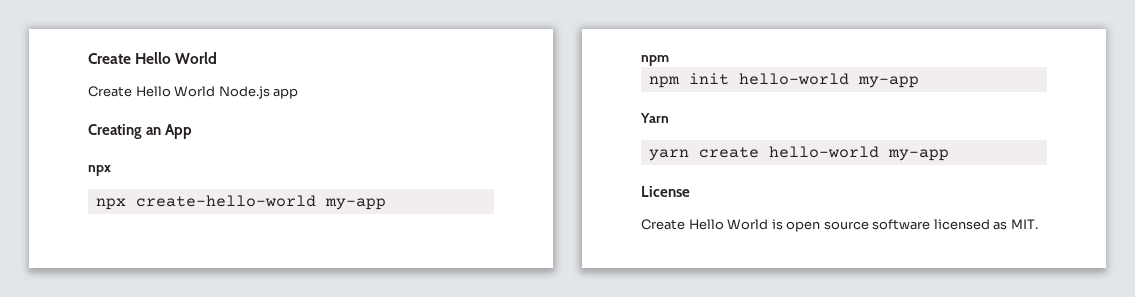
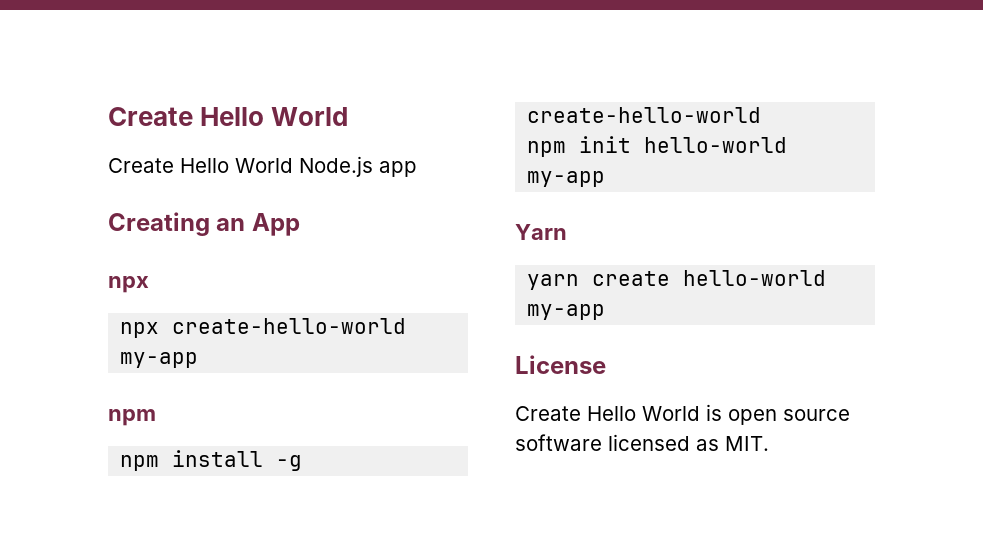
+ npm install -g create-hello-world

